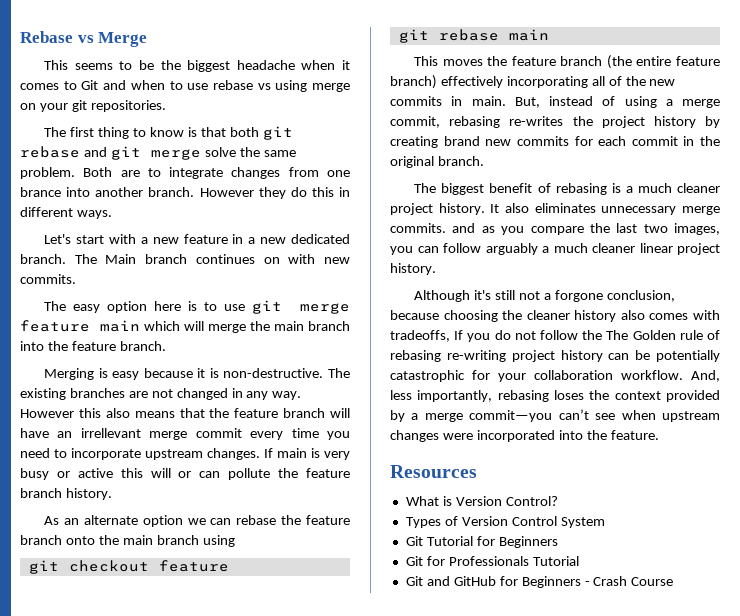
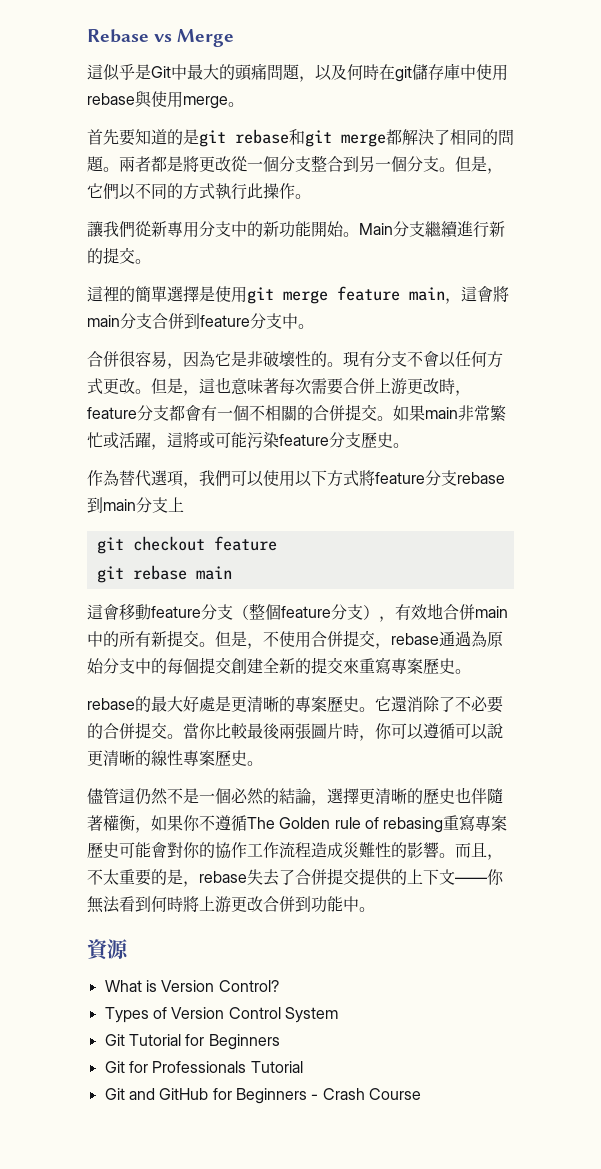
- This seems to be the biggest headache when it comes to Git and when to use rebase vs using merge on your git repositories.
- The first thing to know is that both git rebase and git merge solve the same problem. Both are to integrate changes from one brance into another branch. However they do this in different ways.
- Let's start with a new feature in a new dedicated branch. The Main branch continues on with new commits.
- The easy option here is to use git merge feature main which will merge the main branch into the feature branch.
- Merging is easy because it is non-destructive. The existing branches are not changed in any way. However this also means that the feature branch will have an irrellevant merge commit every time you need to incorporate upstream changes. If main is very busy or active this will or can pollute the feature branch history.
- As an alternate option we can rebase the feature branch onto the main branch using
+ 這似乎是Git中最大的頭痛問題，以及何時在git儲存庫中使用rebase與使用merge。
+ 首先要知道的是git rebase和git merge都解決了相同的問題。兩者都是將更改從一個分支整合到另一個分支。但是，它們以不同的方式執行此操作。
+ 讓我們從新專用分支中的新功能開始。Main分支繼續進行新的提交。
+ 這裡的簡單選擇是使用git merge feature main，這會將main分支合併到feature分支中。
+ 合併很容易，因為它是非破壞性的。現有分支不會以任何方式更改。但是，這也意味著每次需要合併上游更改時，feature分支都會有一個不相關的合併提交。如果main非常繁忙或活躍，這將或可能污染feature分支歷史。
+ 作為替代選項，我們可以使用以下方式將feature分支rebase到main分支上
- This moves the feature branch (the entire feature branch) effectively incorporating all of the new commits in main. But, instead of using a merge commit, rebasing re-writes the project history by creating brand new commits for each commit in the original branch.
- The biggest benefit of rebasing is a much cleaner project history. It also eliminates unnecessary merge commits. and as you compare the last two images, you can follow arguably a much cleaner linear project history.
- Although it's still not a forgone conclusion, because choosing the cleaner history also comes with tradeoffs, If you do not follow the The Golden rule of rebasing re-writing project history can be potentially catastrophic for your collaboration workflow. And, less importantly, rebasing loses the context provided by a merge commit—you can’t see when upstream changes were incorporated into the feature.
- Resources
+ 這會移動feature分支（整個feature分支），有效地合併main中的所有新提交。但是，不使用合併提交，rebase通過為原始分支中的每個提交創建全新的提交來重寫專案歷史。
+ rebase的最大好處是更清晰的專案歷史。它還消除了不必要的合併提交。當你比較最後兩張圖片時，你可以遵循可以說更清晰的線性專案歷史。
+ 儘管這仍然不是一個必然的結論，選擇更清晰的歷史也伴隨著權衡，如果你不遵循The Golden rule of rebasing重寫專案歷史可能會對你的協作工作流程造成災難性的影響。而且，不太重要的是，rebase失去了合併提交提供的上下文——你無法看到何時將上游更改合併到功能中。
+ 資源

